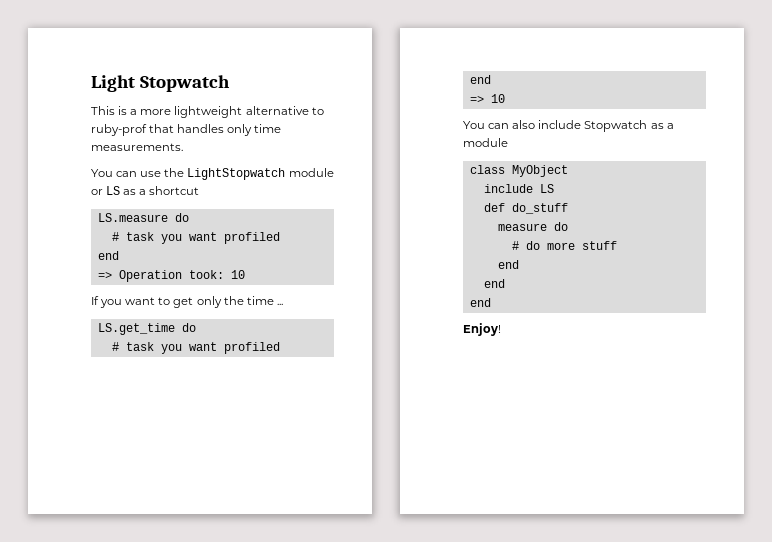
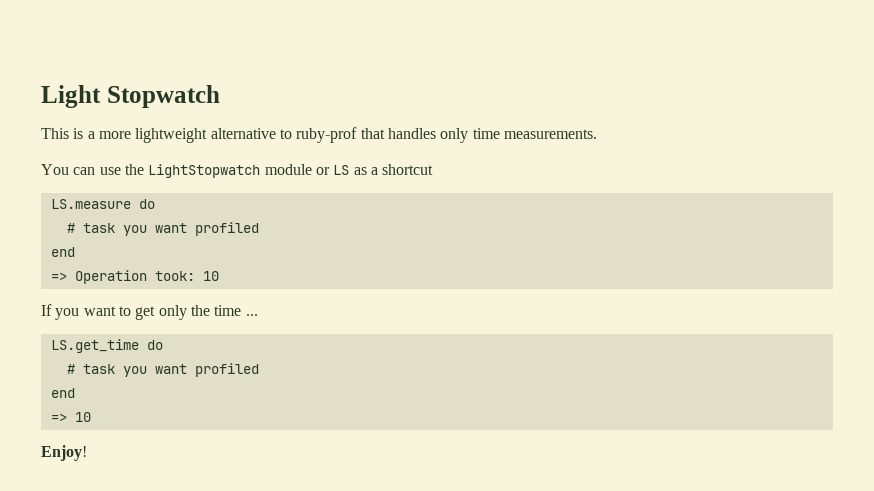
- You can also include Stopwatch as a module
- class MyObject
- include LS
- def do_stuff
- measure do
- # do more stuff
- end
- end
- end

